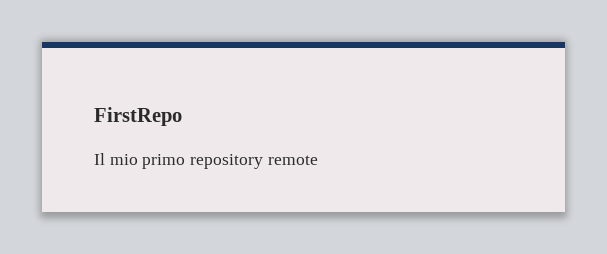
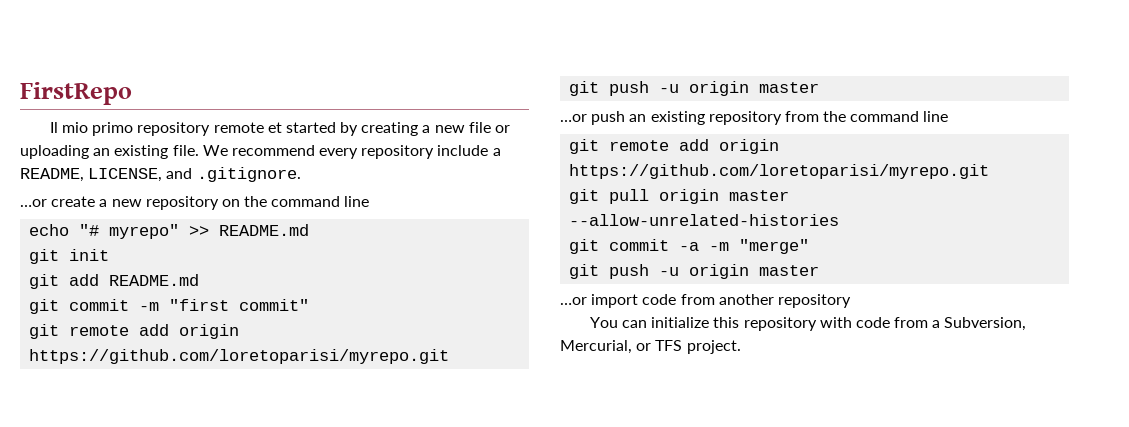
- Il mio primo repository remote
+ Il mio primo repository remote et started by creating a new file or uploading an existing file. We recommend every repository include a README, LICENSE, and .gitignore.
+ …or create a new repository on the command line
+ echo "# myrepo" >> README.md
+ git init
+ git add README.md
+ git commit -m "first commit"
+ git remote add origin https://github.com/loretoparisi/myrepo.git
+ git push -u origin master
+ …or push an existing repository from the command line
+ git remote add origin https://github.com/loretoparisi/myrepo.git
+ git pull origin master --allow-unrelated-histories
+ git commit -a -m "merge"
+ git push -u origin master
+ …or import code from another repository
+ You can initialize this repository with code from a Subversion, Mercurial, or TFS project.

